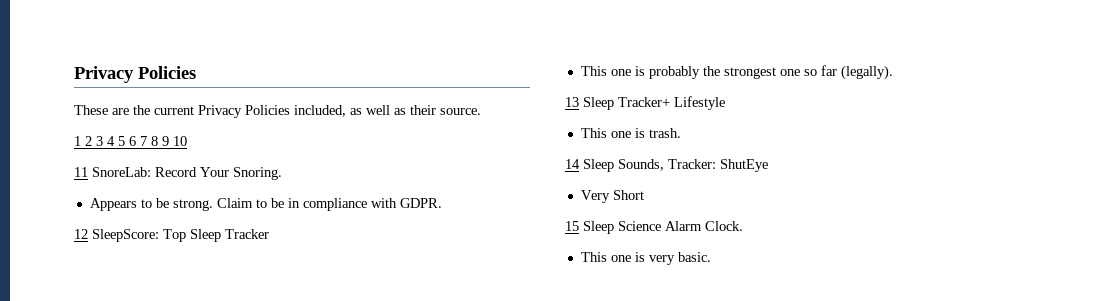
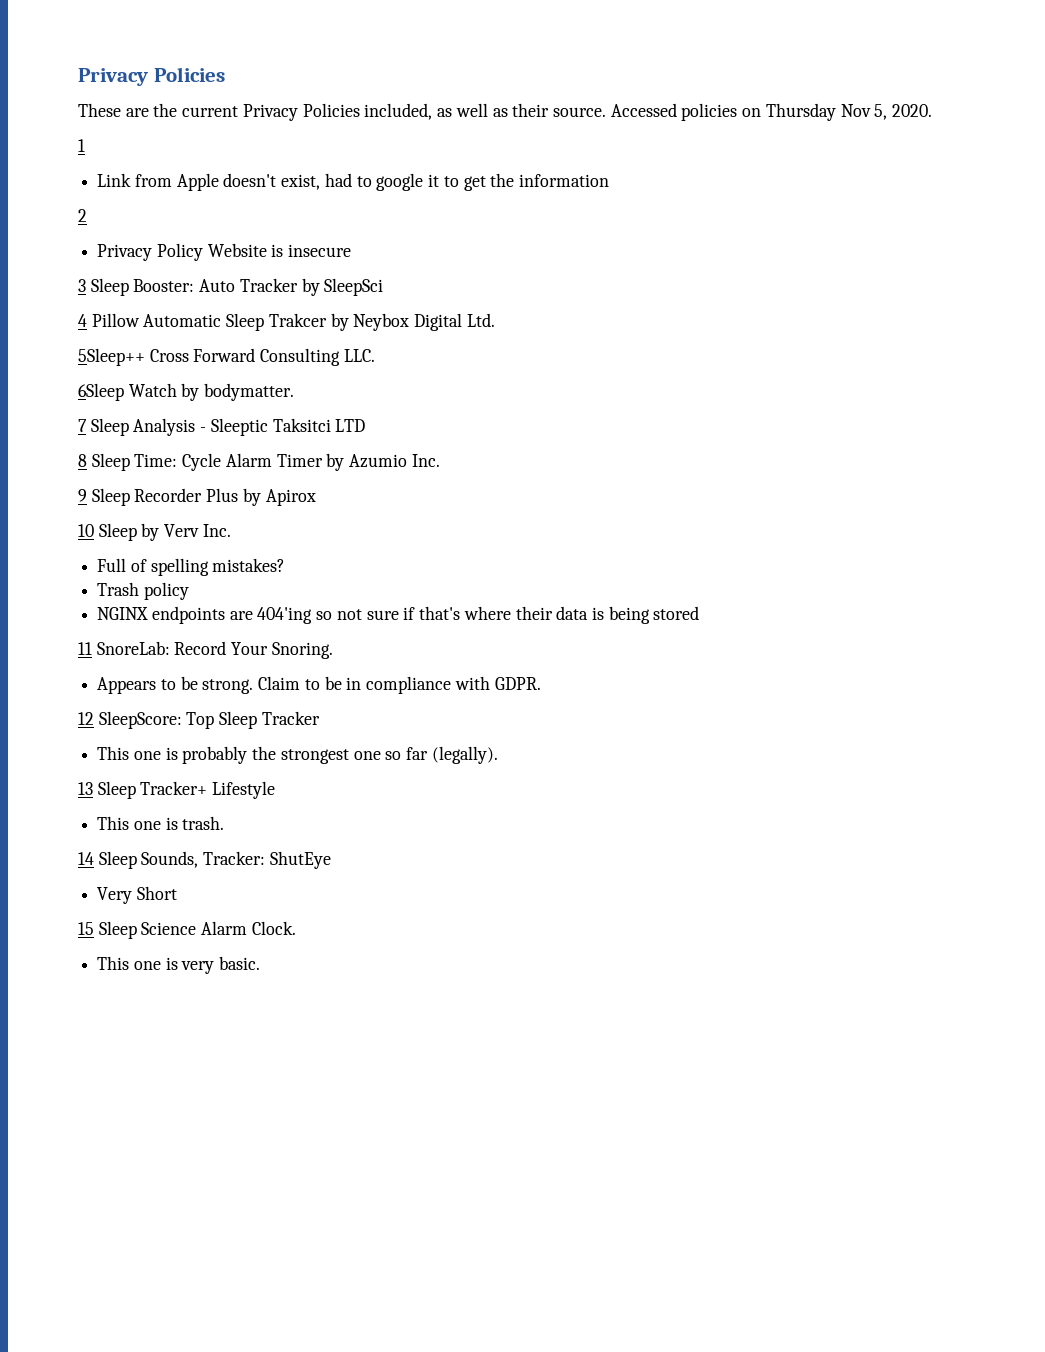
- These are the current Privacy Policies included, as well as their source.
- 1 2 3 4 5 6 7 8 9 10
+ These are the current Privacy Policies included, as well as their source. Accessed policies on Thursday Nov 5, 2020.
+ 1
+ Link from Apple doesn't exist, had to google it to get the information
+ 2
+ Privacy Policy Website is insecure
+ 3 Sleep Booster: Auto Tracker by SleepSci
+ 4 Pillow Automatic Sleep Trakcer by Neybox Digital Ltd.
+ 5Sleep++ Cross Forward Consulting LLC.
+ 6Sleep Watch by bodymatter.
+ 7 Sleep Analysis - Sleeptic Taksitci LTD
+ 8 Sleep Time: Cycle Alarm Timer by Azumio Inc.
+ 9 Sleep Recorder Plus by Apirox
+ 10 Sleep by Verv Inc.
+ Full of spelling mistakes?
+ Trash policy
+ NGINX endpoints are 404'ing so not sure if that's where their data is being stored

